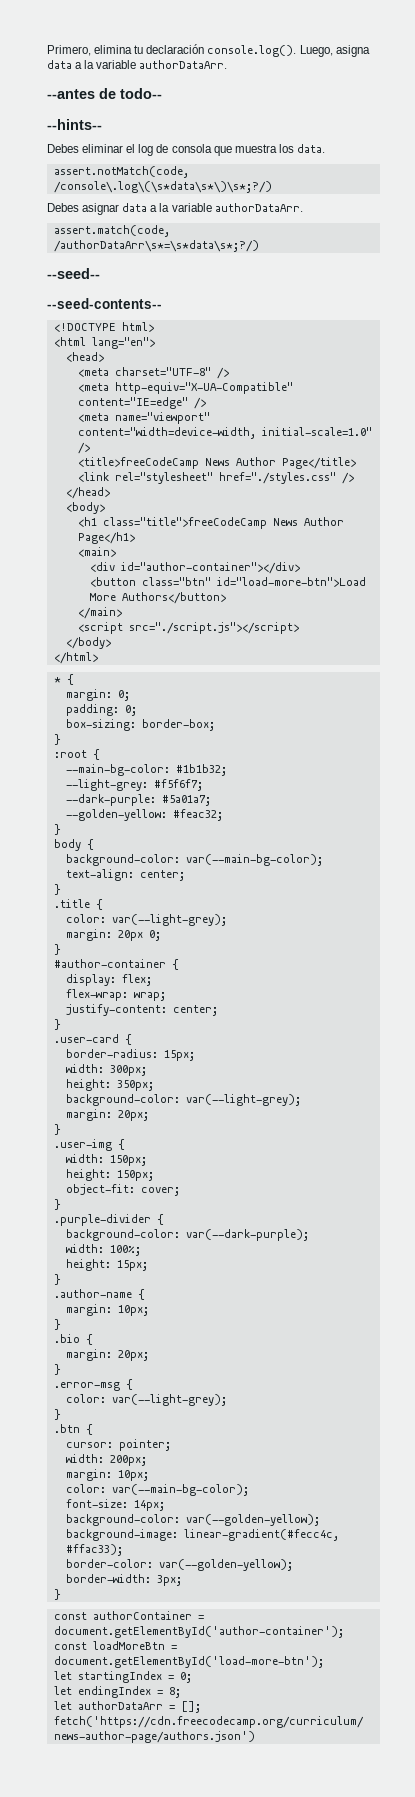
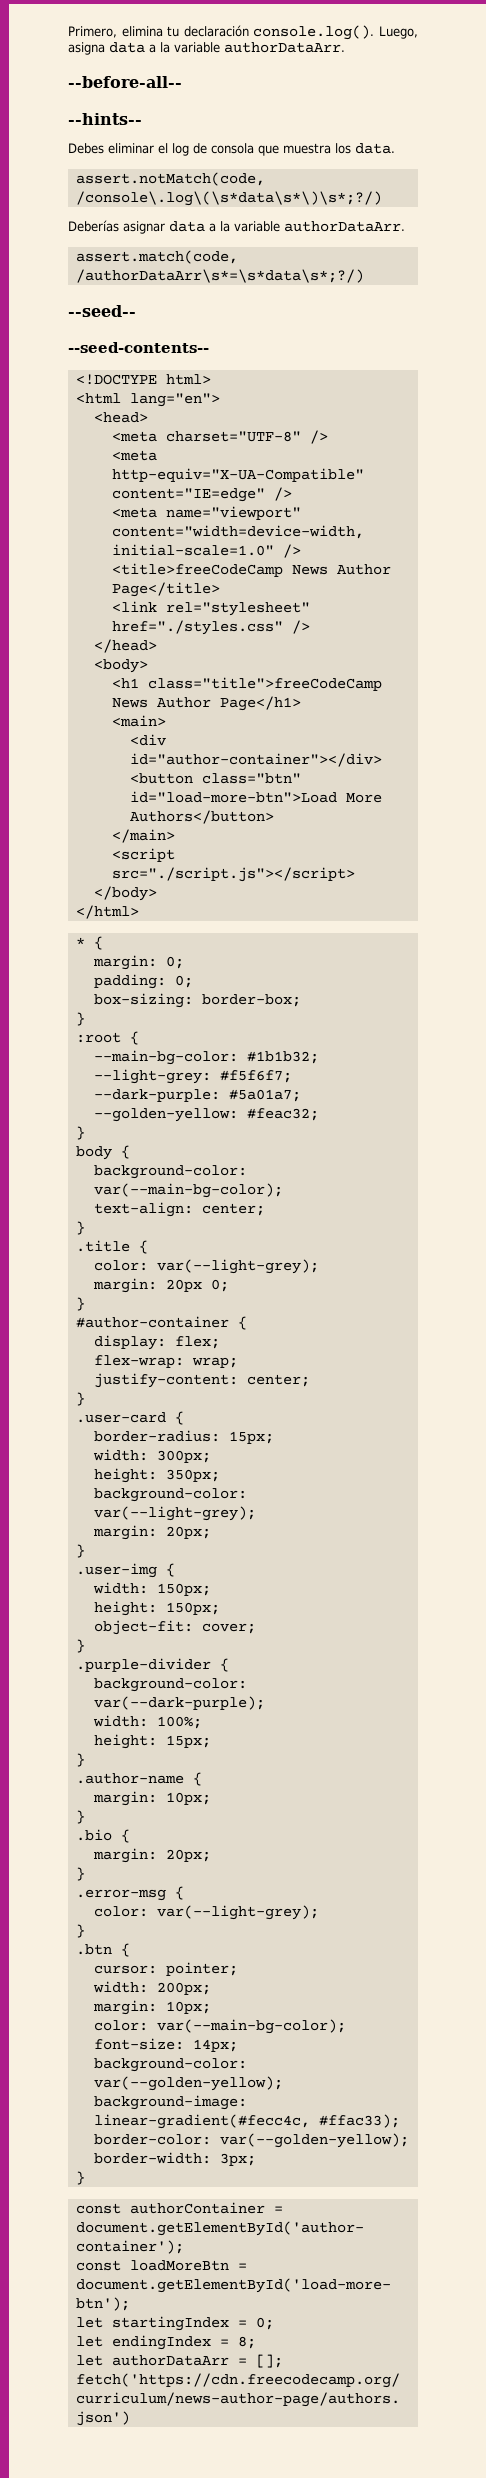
- --antes de todo--
+ --before-all--
- Debes asignar data a la variable authorDataArr.
+ Deberías asignar data a la variable authorDataArr.

